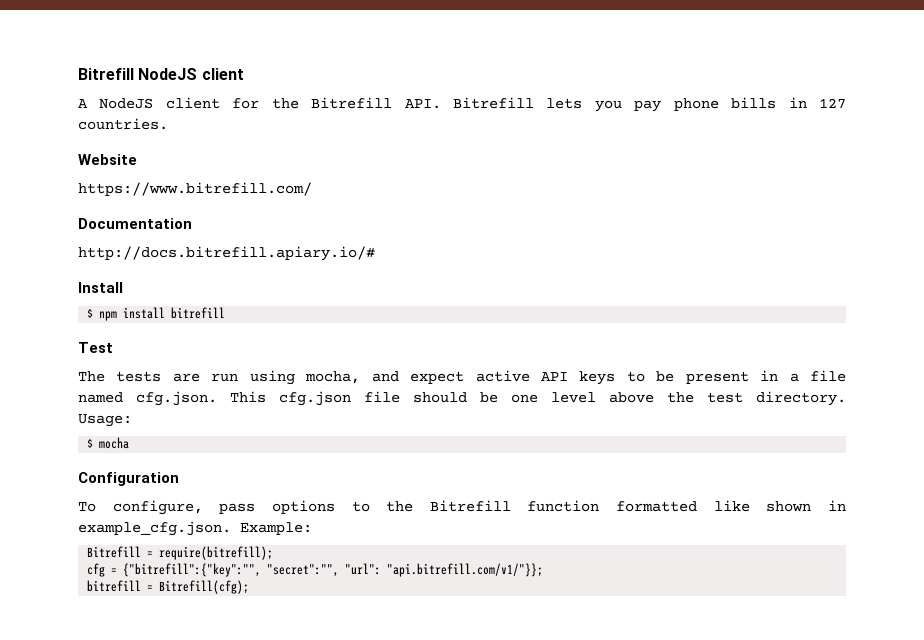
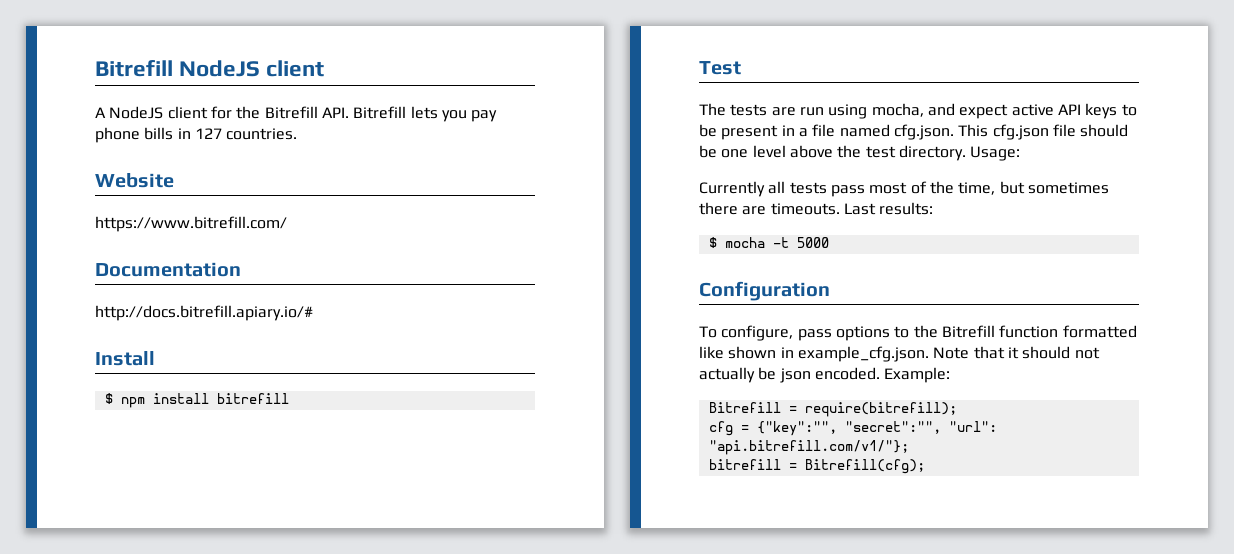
+ Currently all tests pass most of the time, but sometimes there are timeouts. Last results:
- $ mocha
+ $ mocha -t 5000
- To configure, pass options to the Bitrefill function formatted like shown in example_cfg.json. Example:
+ To configure, pass options to the Bitrefill function formatted like shown in example_cfg.json. Note that it should not actually be json encoded. Example:
- cfg = {"bitrefill":{"key":"", "secret":"", "url": "api.bitrefill.com/v1/"}};
+ cfg = {"key":"", "secret":"", "url": "api.bitrefill.com/v1/"};

